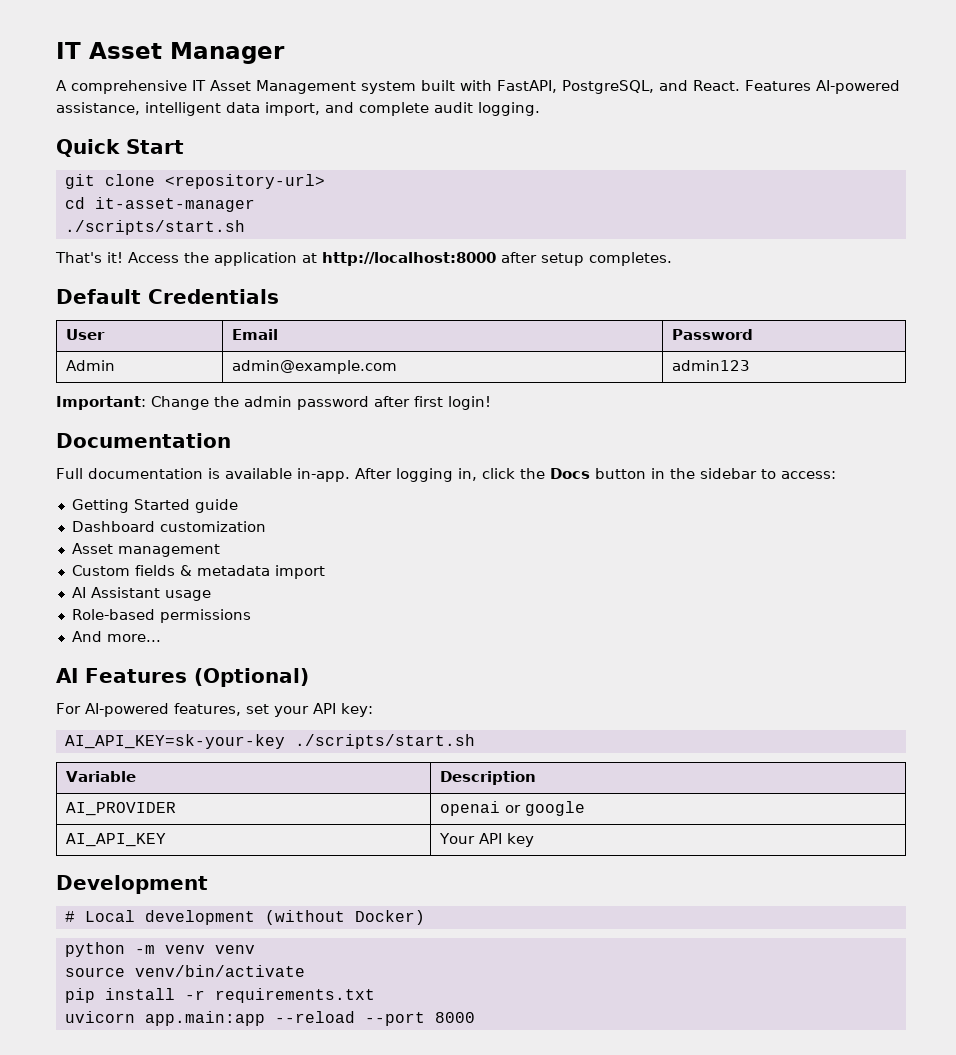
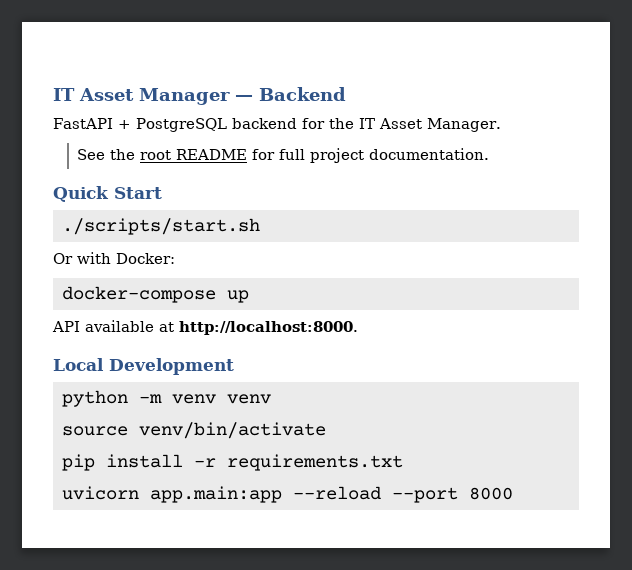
- IT Asset Manager
- A comprehensive IT Asset Management system built with FastAPI, PostgreSQL, and React. Features AI-powered assistance, intelligent data import, and complete audit logging.
+ IT Asset Manager — Backend
+ FastAPI + PostgreSQL backend for the IT Asset Manager.
+ See the root README for full project documentation.
  Quick Start
- git clone <repository-url>
- cd it-asset-manager
  ./scripts/start.sh
- That's it! Access the application at http://localhost:8000 after setup completes.
- Default Credentials
- User | Email | Password
- Admin | admin@example.com | admin123
- Important: Change the admin password after first login!
- Documentation
- Full documentation is available in-app. After logging in, click the Docs button in the sidebar to access:
- Getting Started guide
- Dashboard customization
- Asset management
- Custom fields & metadata import
- AI Assistant usage
- Role-based permissions
- And more...
- AI Features (Optional)
- For AI-powered features, set your API key:
- AI_API_KEY=sk-your-key ./scripts/start.sh
- Variable | Description
- AI_PROVIDER | openai or google
- AI_API_KEY | Your API key
- Development
- # Local development (without Docker)
+ Or with Docker:
+ docker-compose up
+ API available at http://localhost:8000.
+ Local Development

